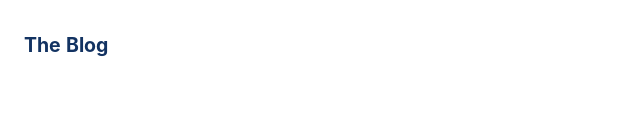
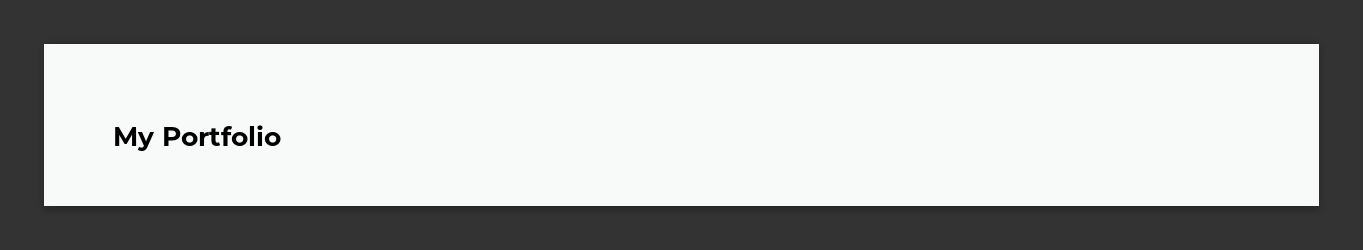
- The Blog
+ My Portfolio

